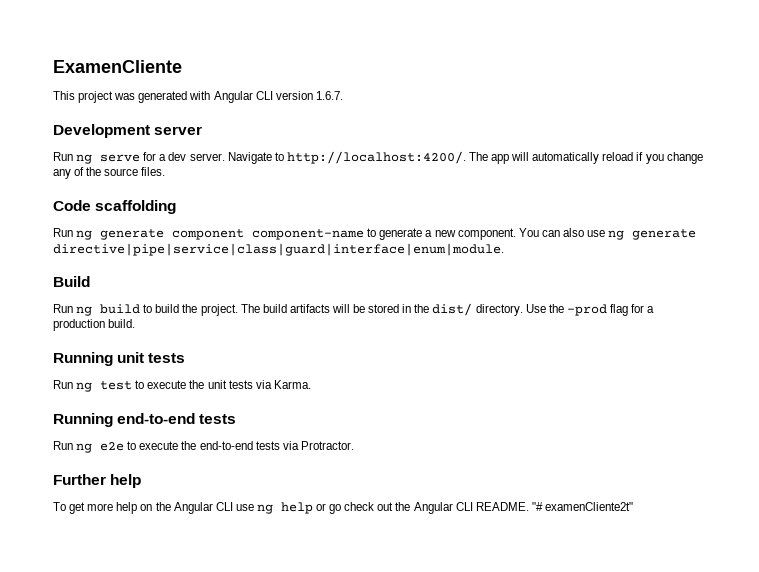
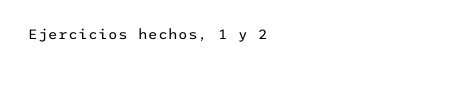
- ExamenCliente
- This project was generated with Angular CLI version 1.6.7.
- Development server
- Run ng serve for a dev server. Navigate to http://localhost:4200/. The app will automatically reload if you change any of the source files.
- Code scaffolding
- Run ng generate component component-name to generate a new component. You can also use ng generate directive|pipe|service|class|guard|interface|enum|module.
- Build
- Run ng build to build the project. The build artifacts will be stored in the dist/ directory. Use the -prod flag for a production build.
- Running unit tests
- Run ng test to execute the unit tests via Karma.
- Running end-to-end tests
- Run ng e2e to execute the end-to-end tests via Protractor.
- Further help
- To get more help on the Angular CLI use ng help or go check out the Angular CLI README. "# examenCliente2t"
+ Ejercicios hechos, 1 y 2

